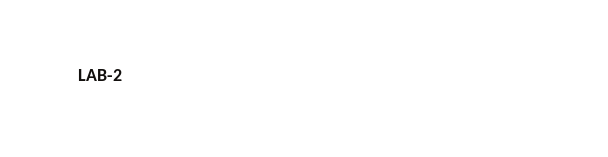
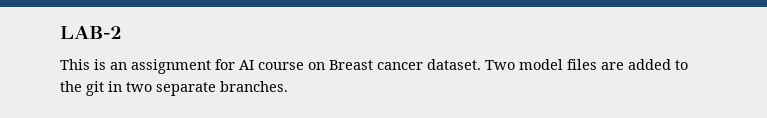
+ This is an assignment for AI course on Breast cancer dataset. Two model files are added to the git in two separate branches.

